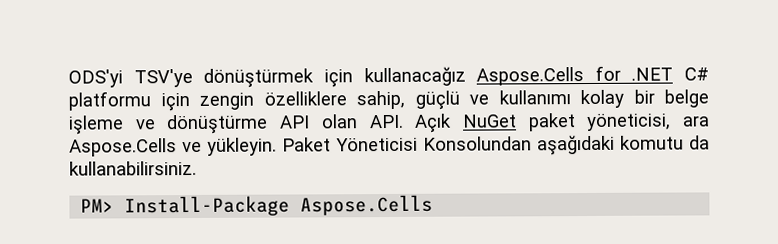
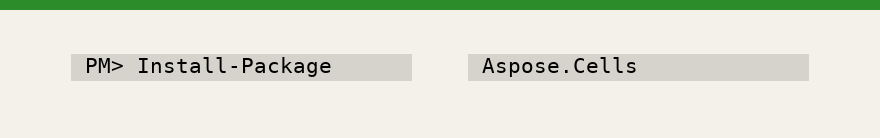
- ODS'yi TSV'ye dönüştürmek için kullanacağız Aspose.Cells for .NET C# platformu için zengin özelliklere sahip, güçlü ve kullanımı kolay bir belge işleme ve dönüştürme API olan API. Açık NuGet paket yöneticisi, ara Aspose.Cells ve yükleyin. Paket Yöneticisi Konsolundan aşağıdaki komutu da kullanabilirsiniz.

